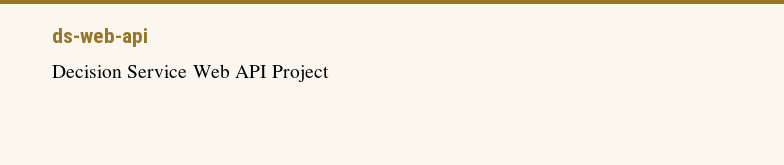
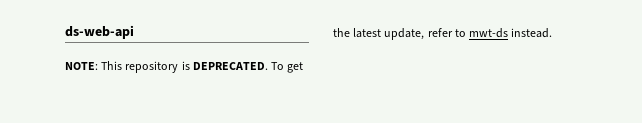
- Decision Service Web API Project
+ NOTE: This repository is DEPRECATED. To get the latest update, refer to mwt-ds instead.

